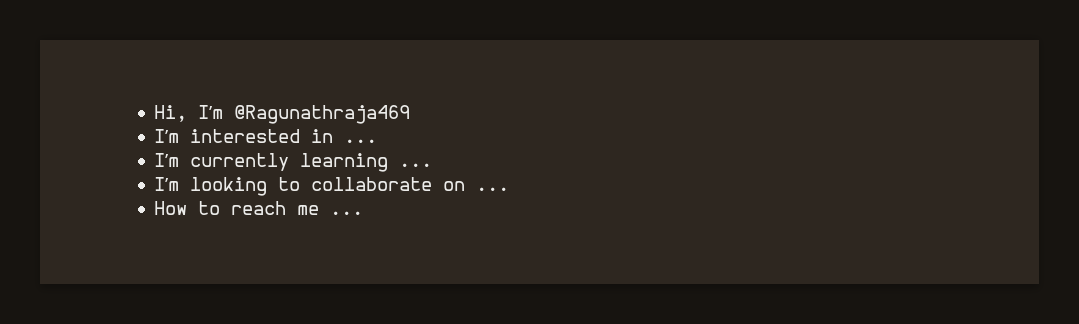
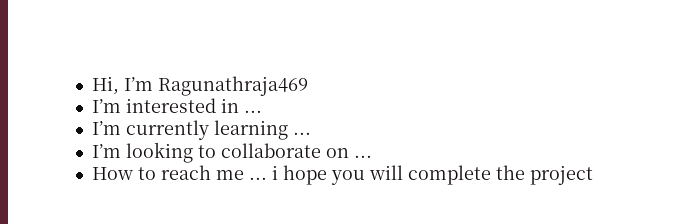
- Hi, I’m @Ragunathraja469
+ Hi, I’m Ragunathraja469
- How to reach me ...
+ How to reach me ... i hope you will complete the project

